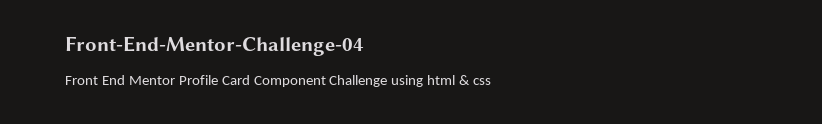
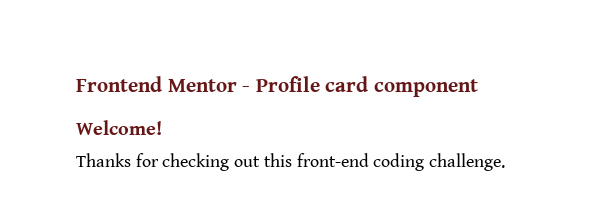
- Front-End-Mentor-Challenge-04
- Front End Mentor Profile Card Component Challenge using html & css
+ Frontend Mentor - Profile card component
+ Welcome!
+ Thanks for checking out this front-end coding challenge.

